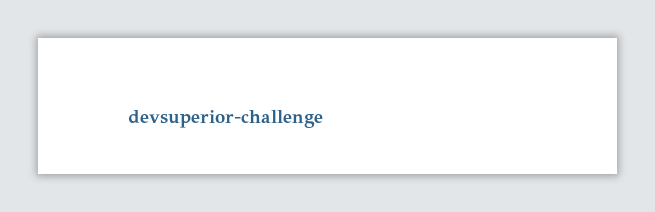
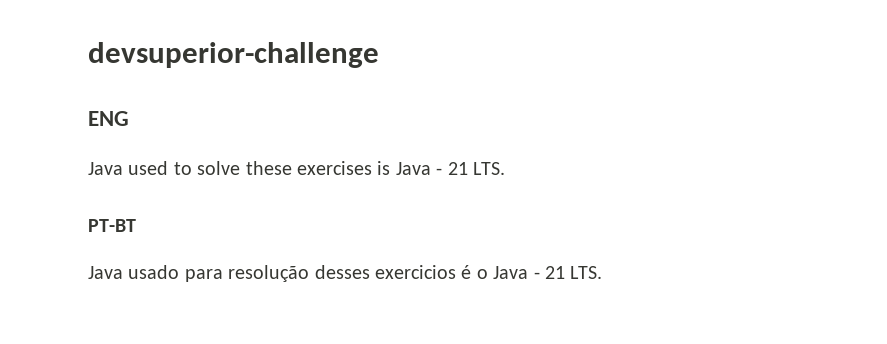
+ ENG
+ Java used to solve these exercises is Java - 21 LTS.
+ PT-BT
+ Java usado para resolução desses exercicios é o Java - 21 LTS.

